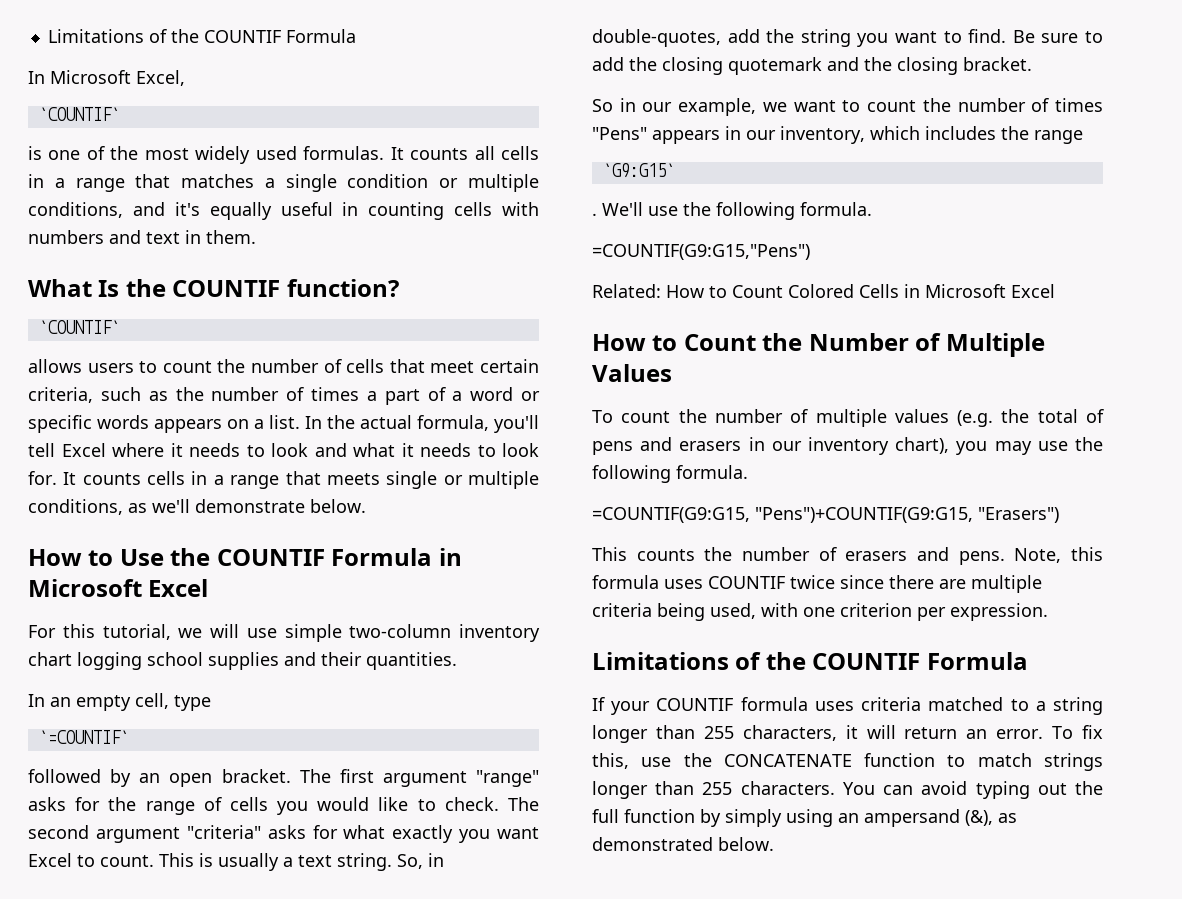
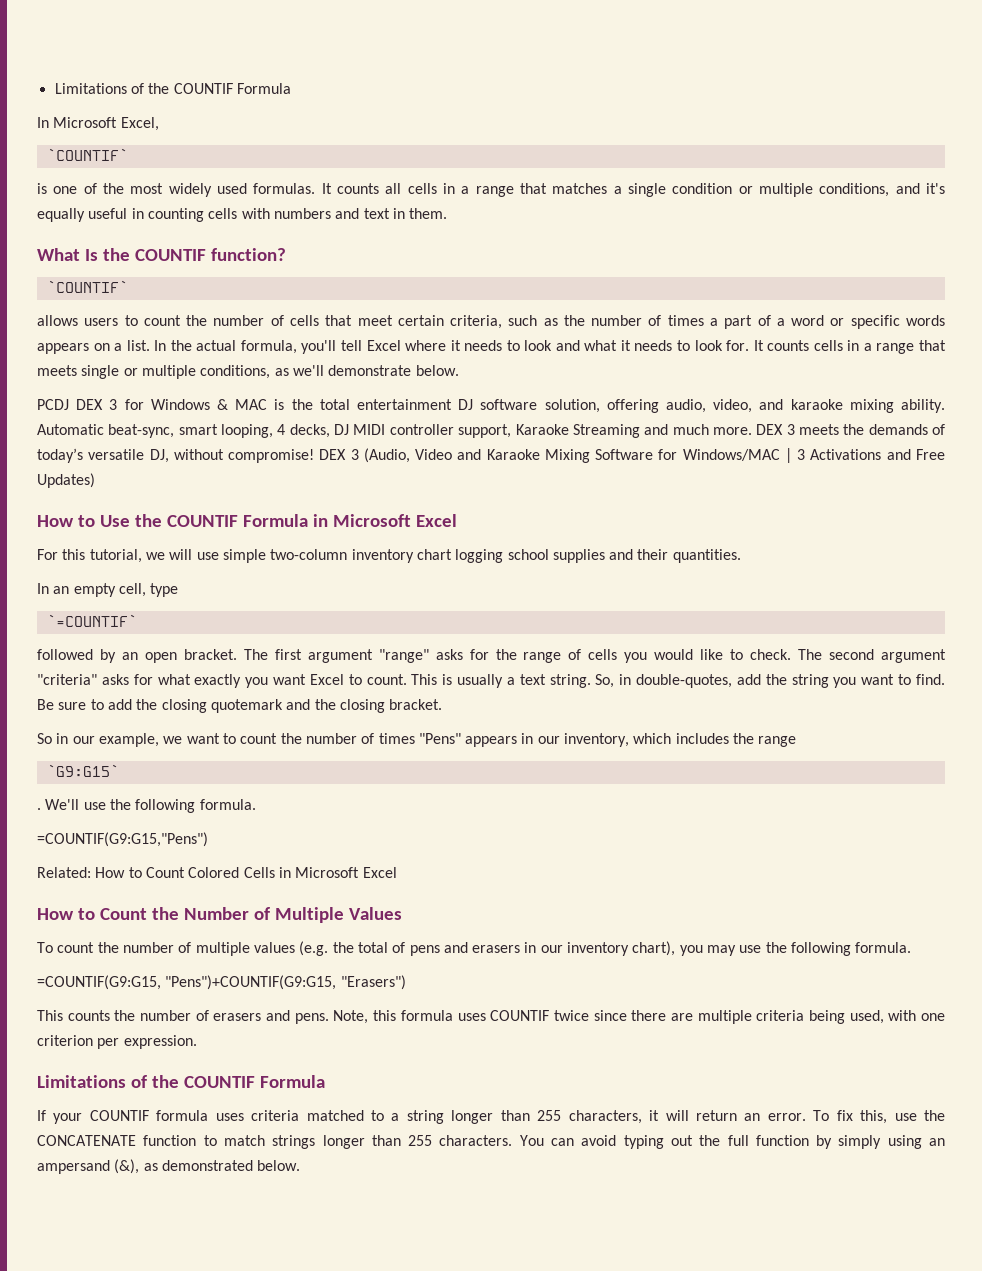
+ PCDJ DEX 3 for Windows & MAC is the total entertainment DJ software solution, offering audio, video, and karaoke mixing ability. Automatic beat-sync, smart looping, 4 decks, DJ MIDI controller support, Karaoke Streaming and much more. DEX 3 meets the demands of today’s versatile DJ, without compromise! DEX 3 (Audio, Video and Karaoke Mixing Software for Windows/MAC | 3 Activations and Free Updates)

